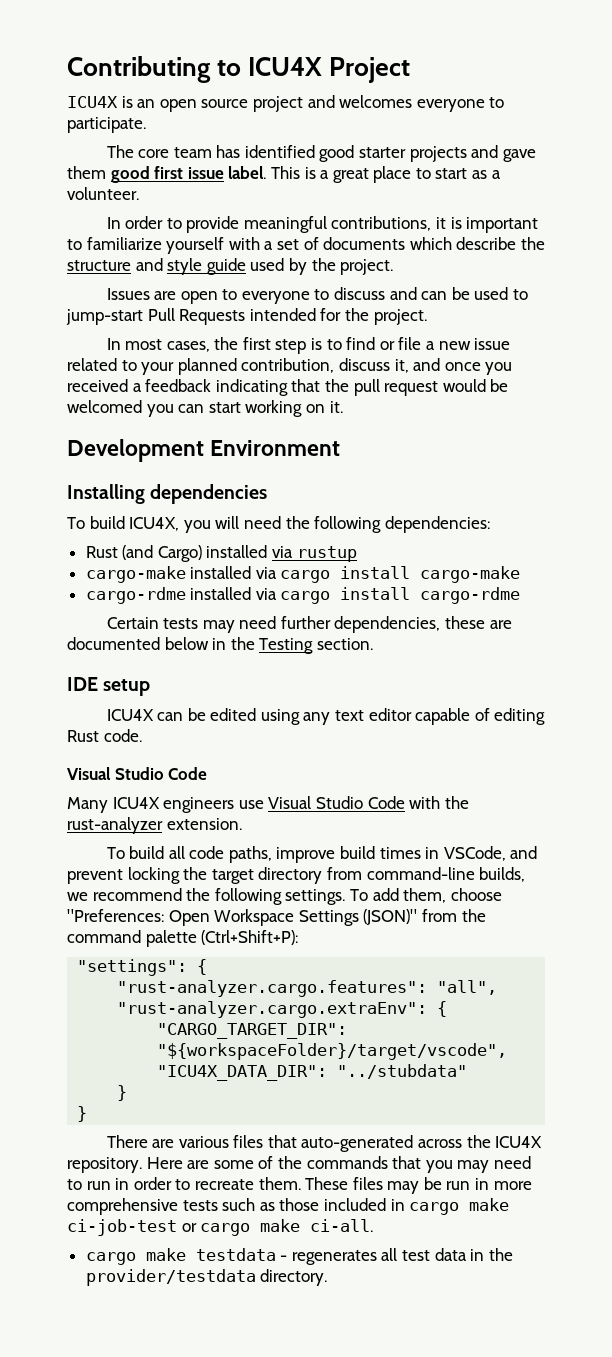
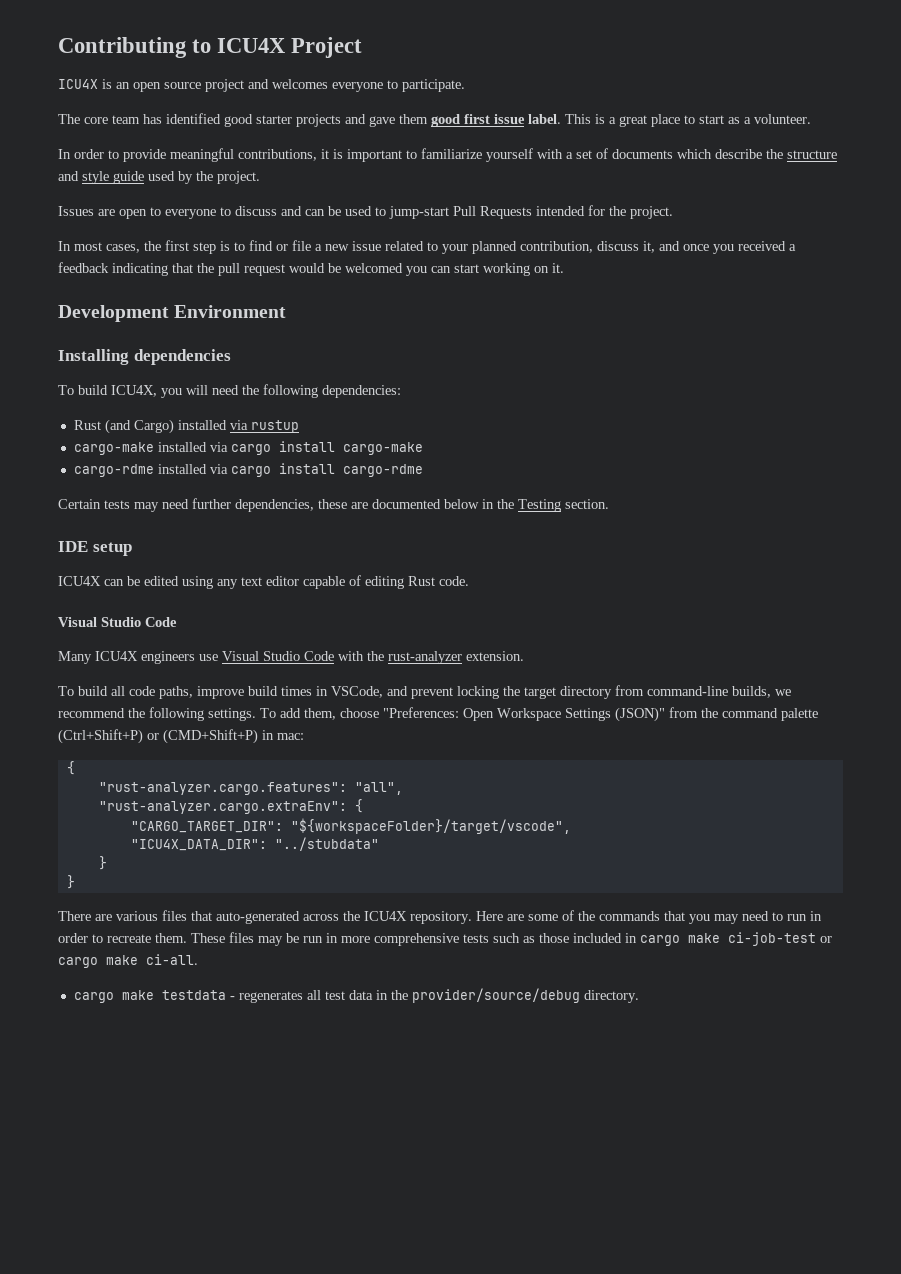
- To add them, choose "Preferences: Open Workspace Settings (JSON)" from the command palette (Ctrl+Shift+P):
- "settings": {
+ To add them, choose "Preferences: Open Workspace Settings (JSON)" from the command palette (Ctrl+Shift+P) or (CMD+Shift+P) in mac:
+ {
- cargo make testdata - regenerates all test data in the provider/testdata directory.
+ cargo make testdata - regenerates all test data in the provider/source/debug directory.

